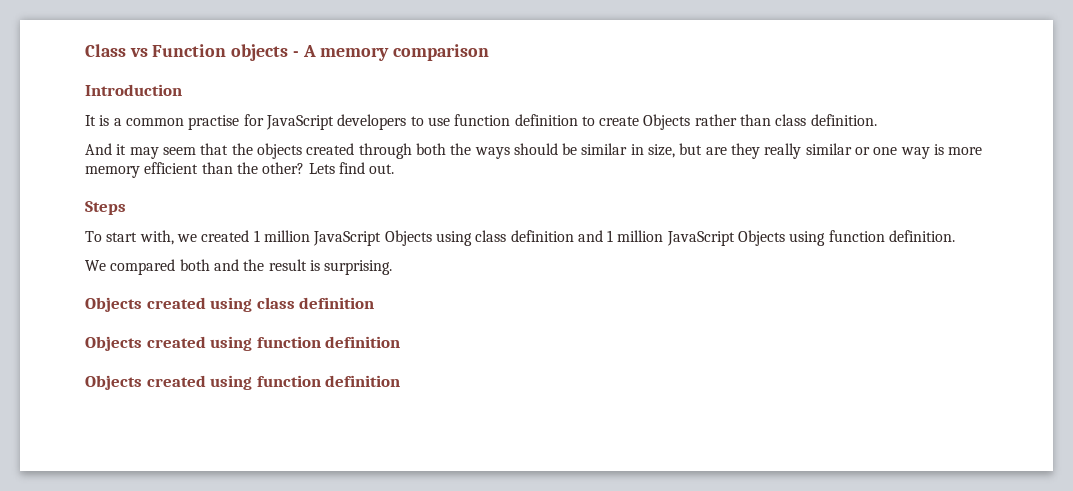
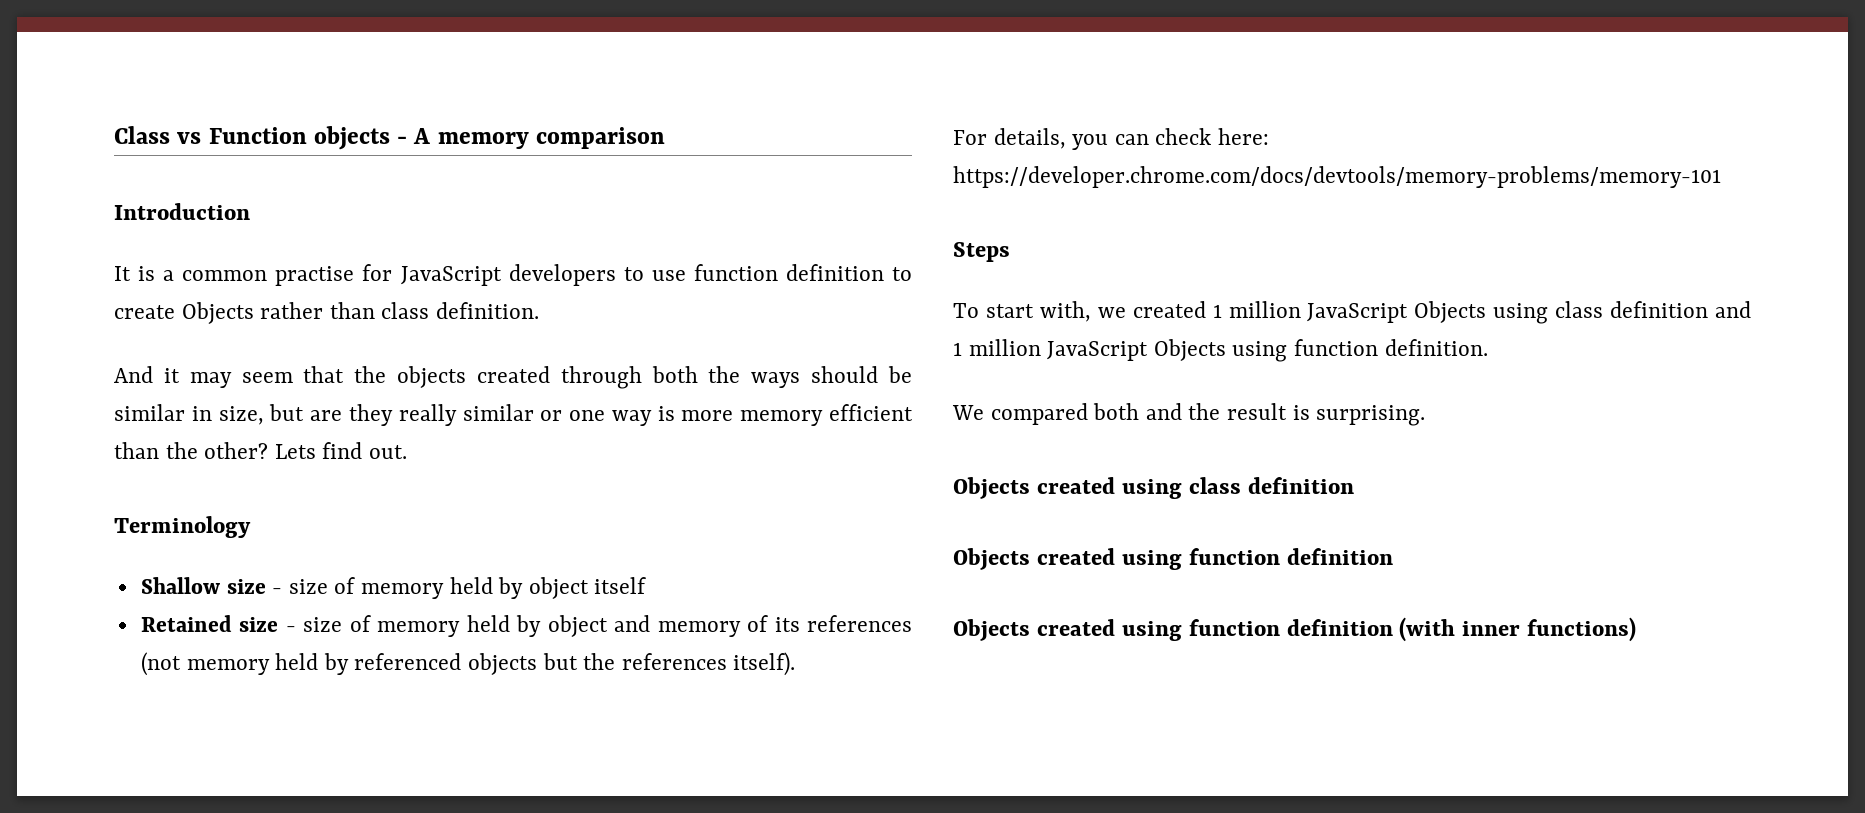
+ Terminology
+ Shallow size - size of memory held by object itself
+ Retained size - size of memory held by object and memory of its references (not memory held by referenced objects but the references itself).
+ For details, you can check here: https://developer.chrome.com/docs/devtools/memory-problems/memory-101
  Objects created using class definition
  Objects created using function definition
- Objects created using function definition
+ Objects created using function definition (with inner functions)

